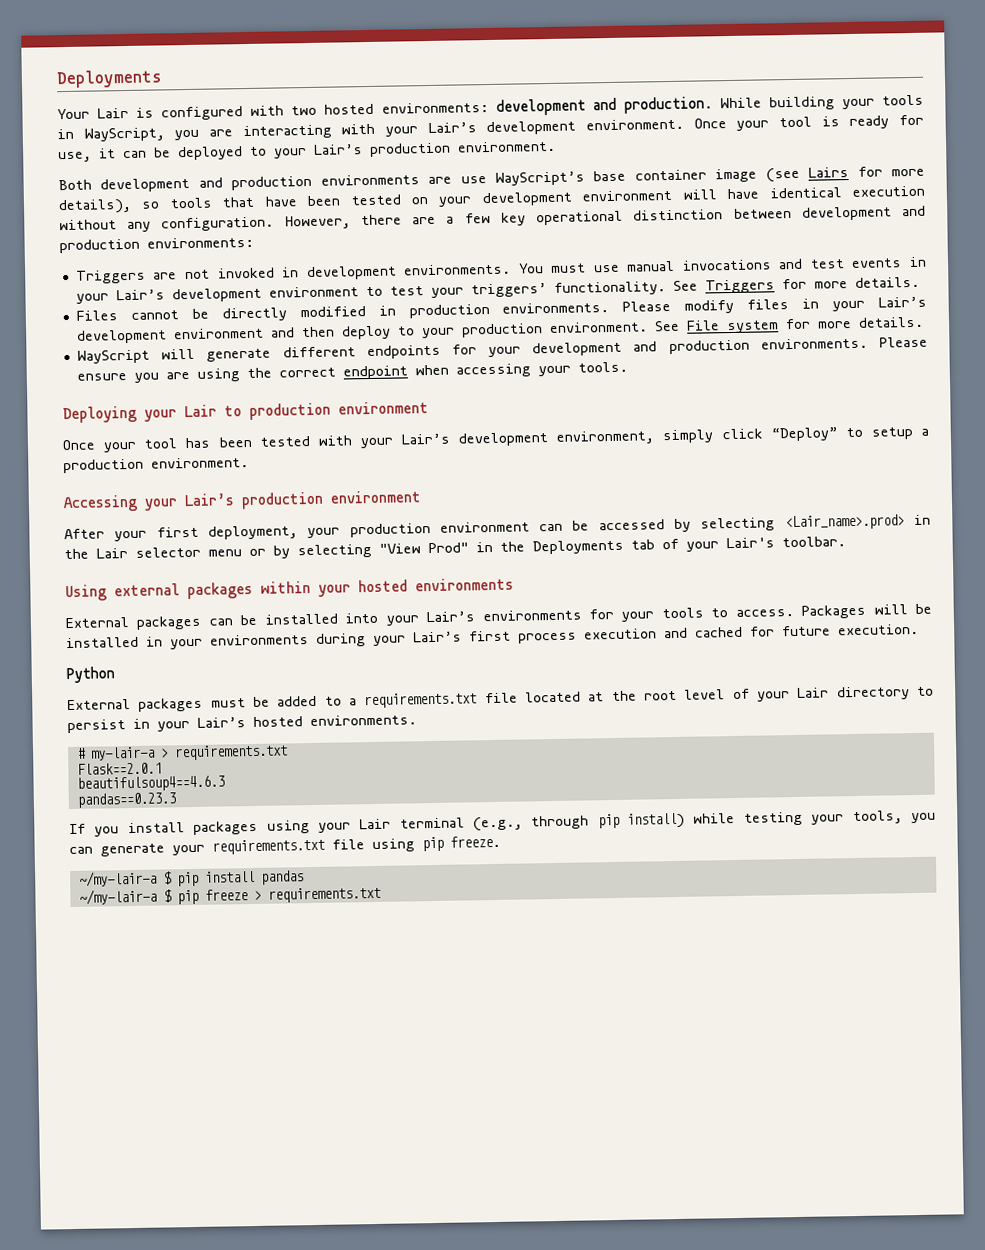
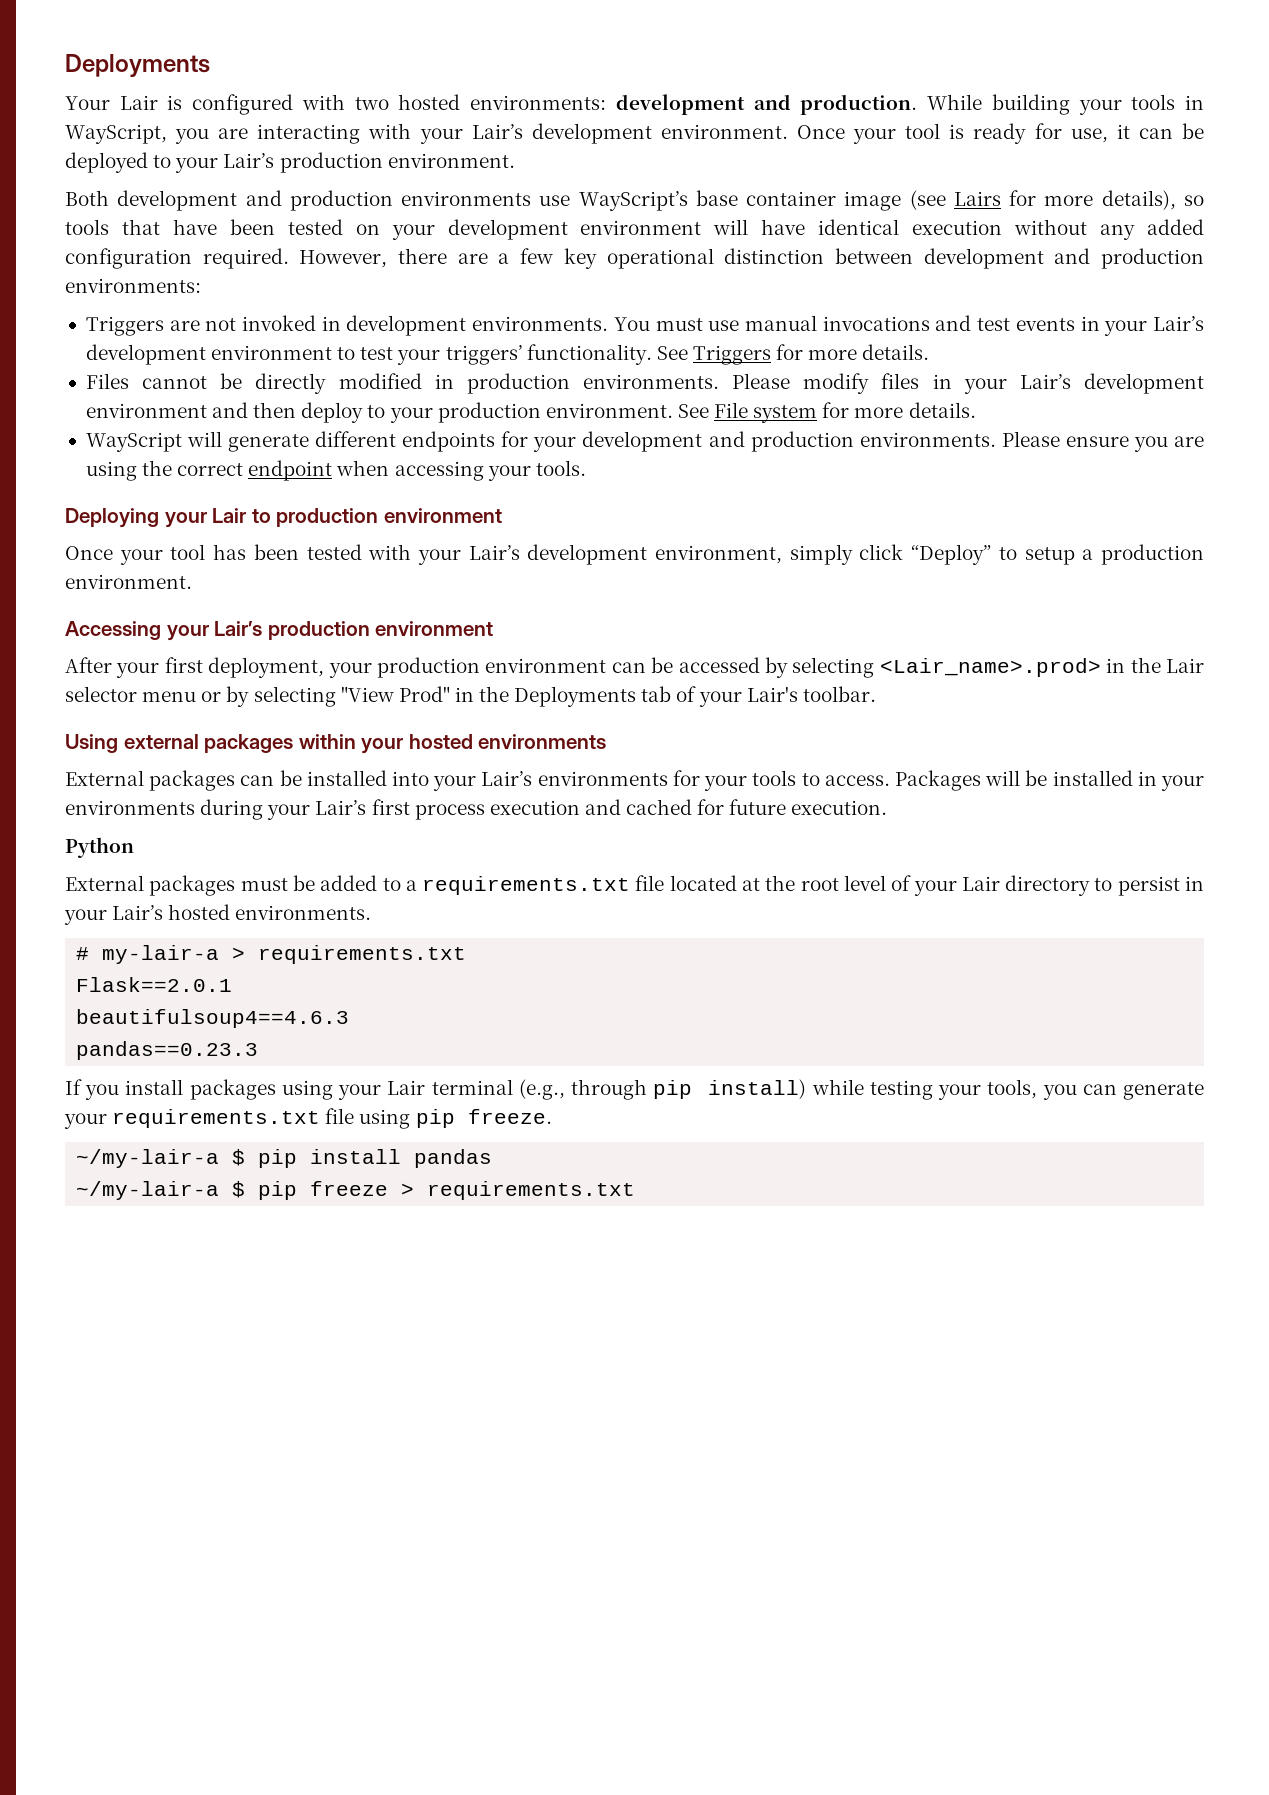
- Both development and production environments are use WayScript’s base container image (see Lairs for more details), so tools that have been tested on your development environment will have identical execution without any configuration.
+ Both development and production environments use WayScript’s base container image (see Lairs for more details), so tools that have been tested on your development environment will have identical execution without any added configuration required.

